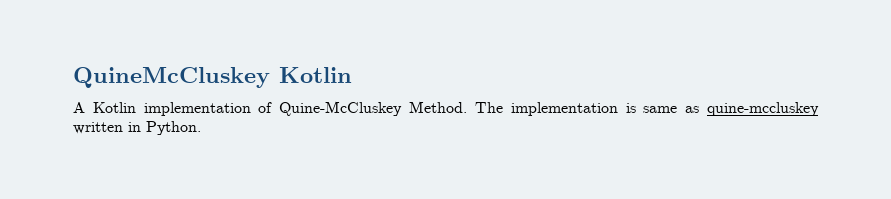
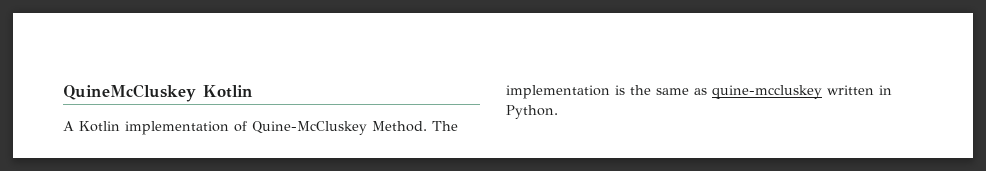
- The implementation is same as quine-mccluskey written in Python.
+ The implementation is the same as quine-mccluskey written in Python.

